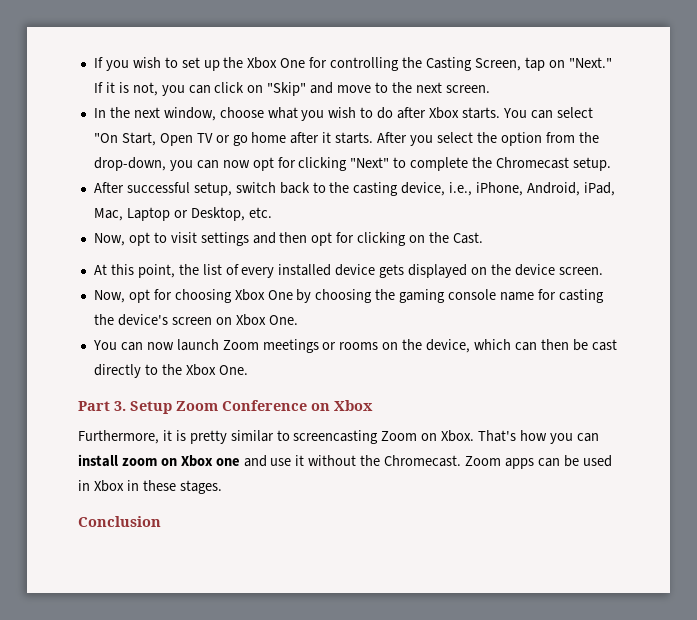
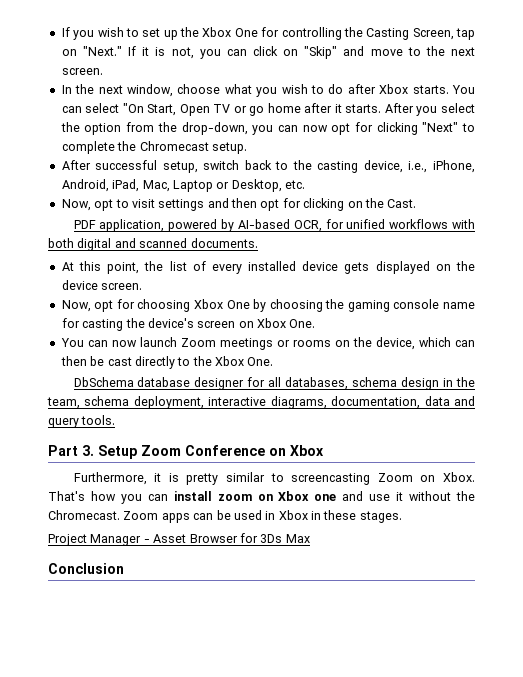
+ PDF application, powered by AI-based OCR, for unified workflows with both digital and scanned documents.
+ DbSchema database designer for all databases, schema design in the team, schema deployment, interactive diagrams, documentation, data and query tools.
+ Project Manager - Asset Browser for 3Ds Max

